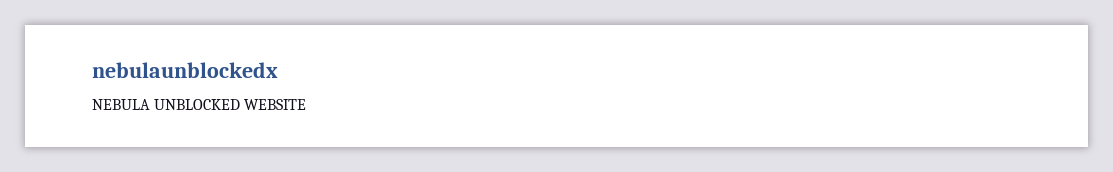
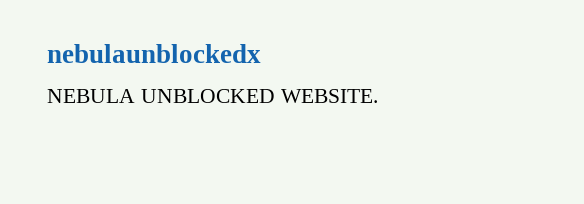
- NEBULA UNBLOCKED WEBSITE
+ NEBULA UNBLOCKED WEBSITE.

